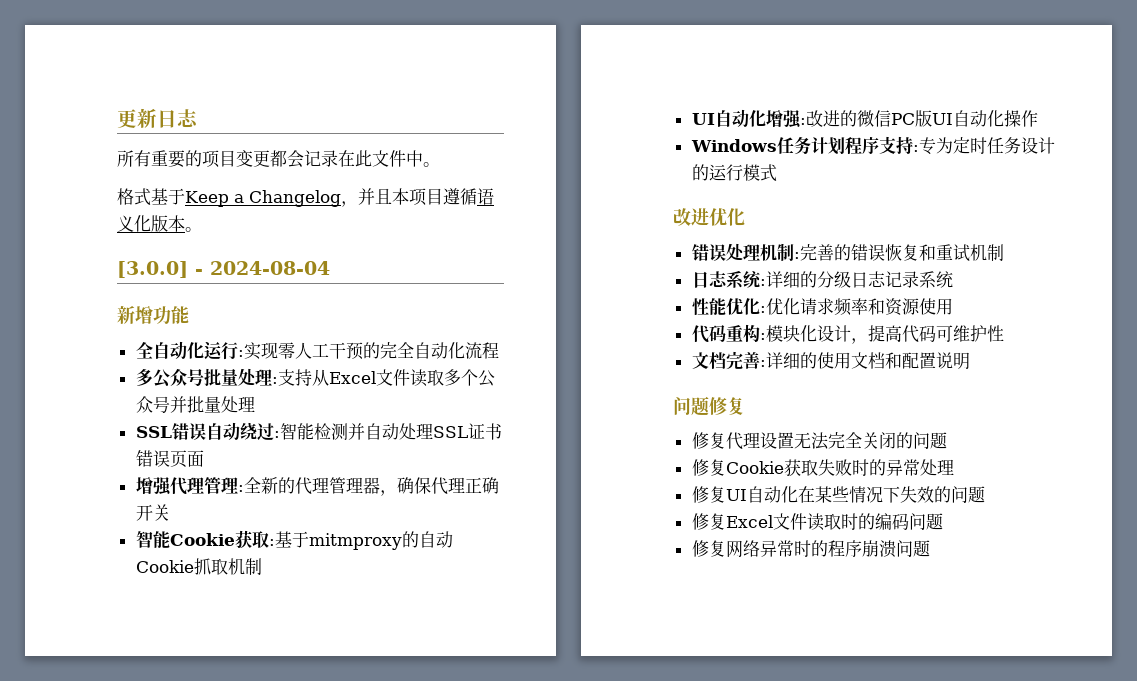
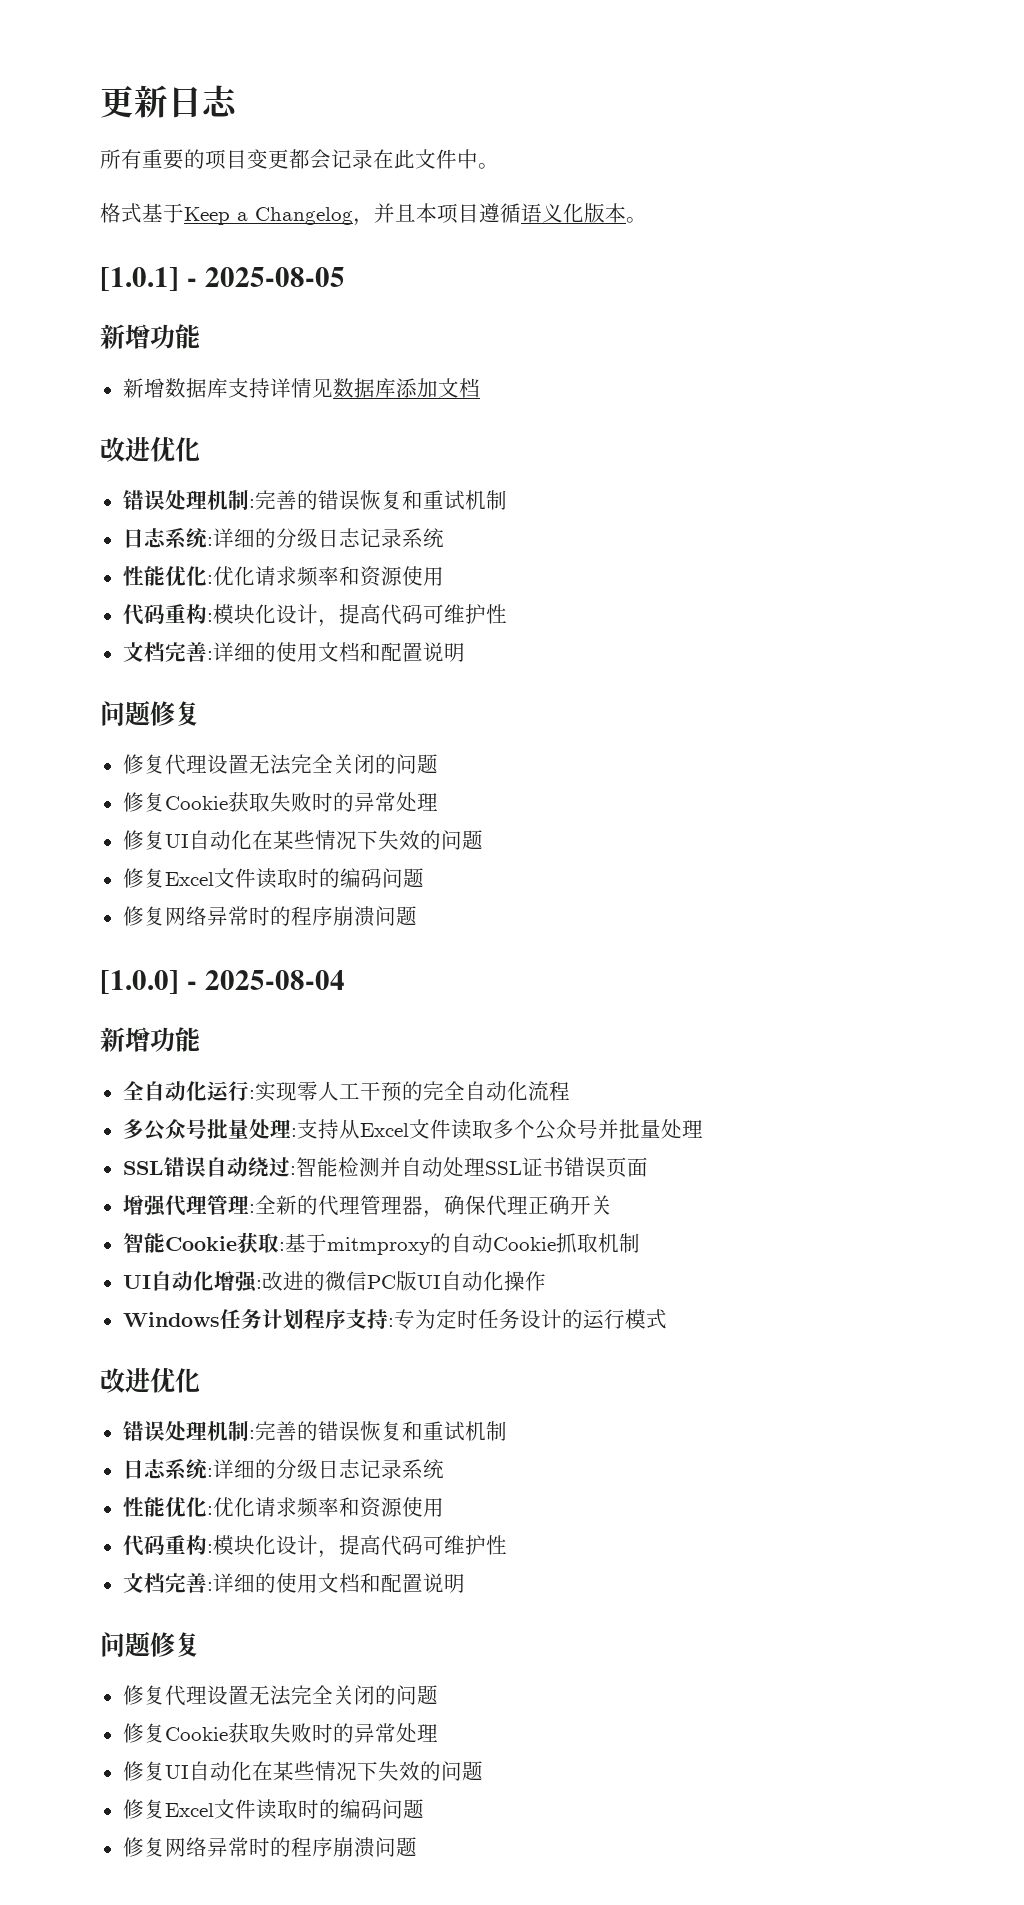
- [3.0.0] - 2024-08-04
+ [1.0.1] - 2025-08-05
+ 新增功能
+ 新增数据库支持详情见数据库添加文档
+ 改进优化
+ 错误处理机制:完善的错误恢复和重试机制
+ 日志系统:详细的分级日志记录系统
+ 性能优化:优化请求频率和资源使用
+ 代码重构:模块化设计，提高代码可维护性
+ 文档完善:详细的使用文档和配置说明
+ 问题修复
+ 修复代理设置无法完全关闭的问题
+ 修复Cookie获取失败时的异常处理
+ 修复UI自动化在某些情况下失效的问题
+ 修复Excel文件读取时的编码问题
+ 修复网络异常时的程序崩溃问题
+ [1.0.0] - 2025-08-04

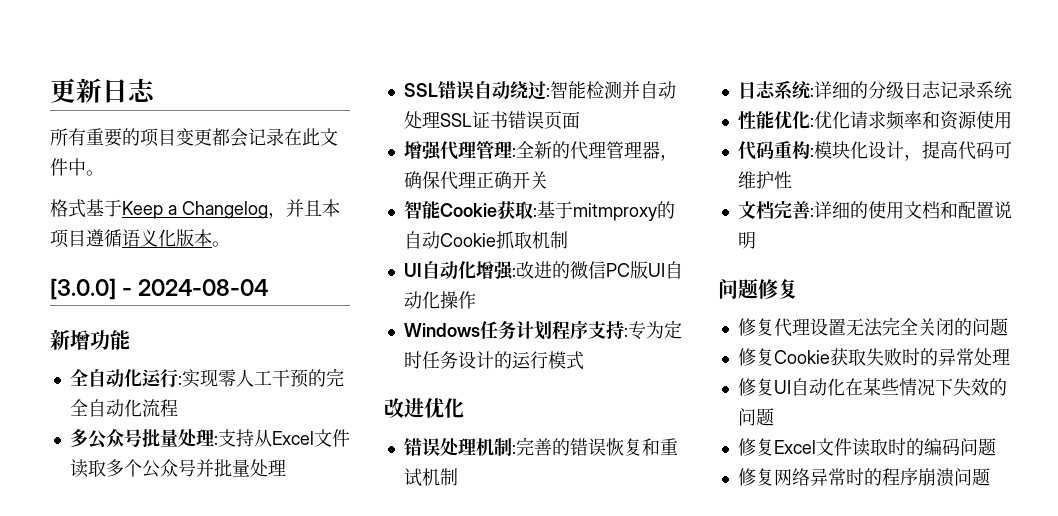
- [1.0.1] - 2025-08-05
- 新增功能
- 新增数据库支持详情见数据库添加文档
- 改进优化
- 错误处理机制:完善的错误恢复和重试机制
- 日志系统:详细的分级日志记录系统
- 性能优化:优化请求频率和资源使用
- 代码重构:模块化设计，提高代码可维护性
- 文档完善:详细的使用文档和配置说明
- 问题修复
- 修复代理设置无法完全关闭的问题
- 修复Cookie获取失败时的异常处理
- 修复UI自动化在某些情况下失效的问题
- 修复Excel文件读取时的编码问题
- 修复网络异常时的程序崩溃问题
- [1.0.0] - 2025-08-04
+ [3.0.0] - 2024-08-04

